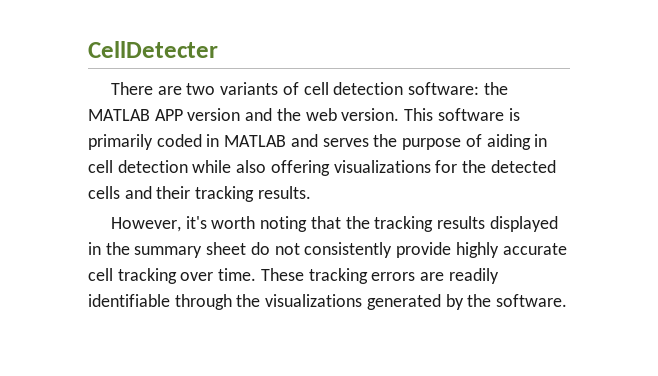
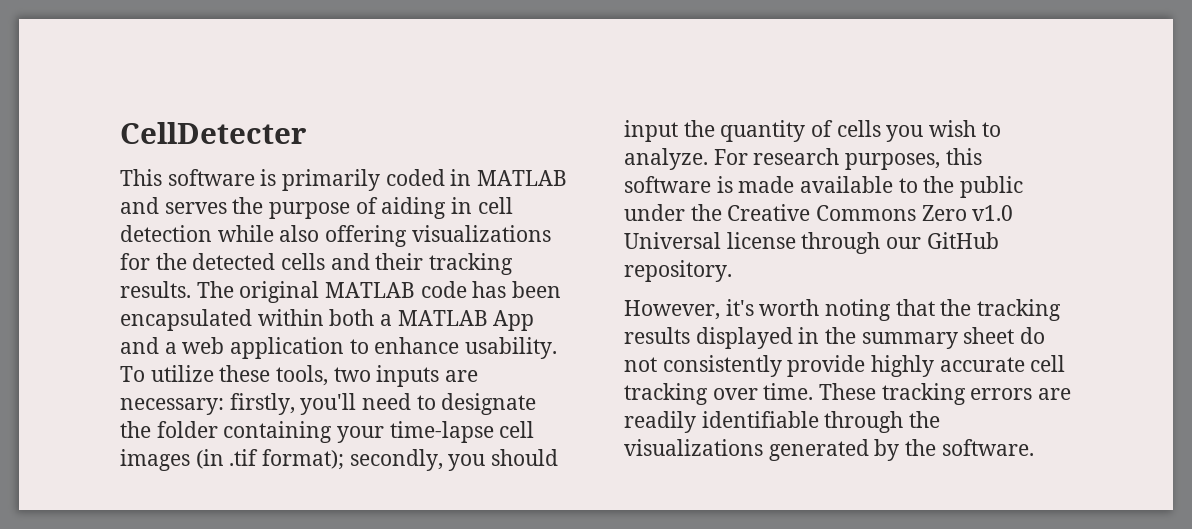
- There are two variants of cell detection software: the MATLAB APP version and the web version.
+ The original MATLAB code has been encapsulated within both a MATLAB App and a web application to enhance usability. To utilize these tools, two inputs are necessary: firstly, you'll need to designate the folder containing your time-lapse cell images (in .tif format); secondly, you should input the quantity of cells you wish to analyze. For research purposes, this software is made available to the public under the Creative Commons Zero v1.0 Universal license through our GitHub repository.

